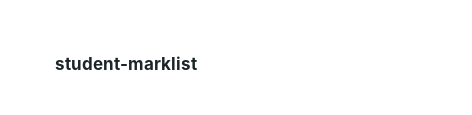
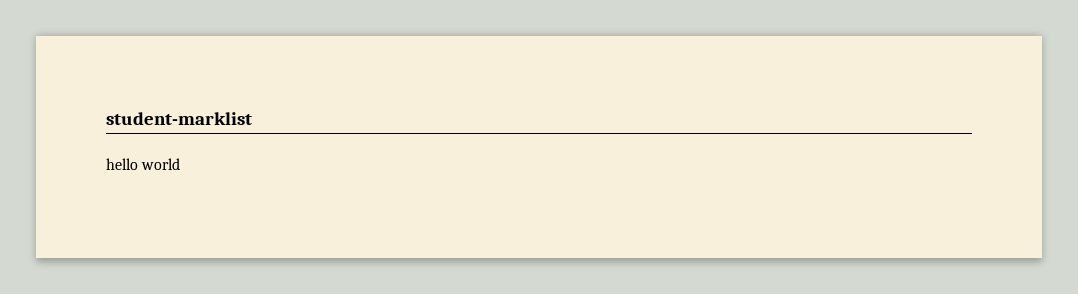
+ hello world

